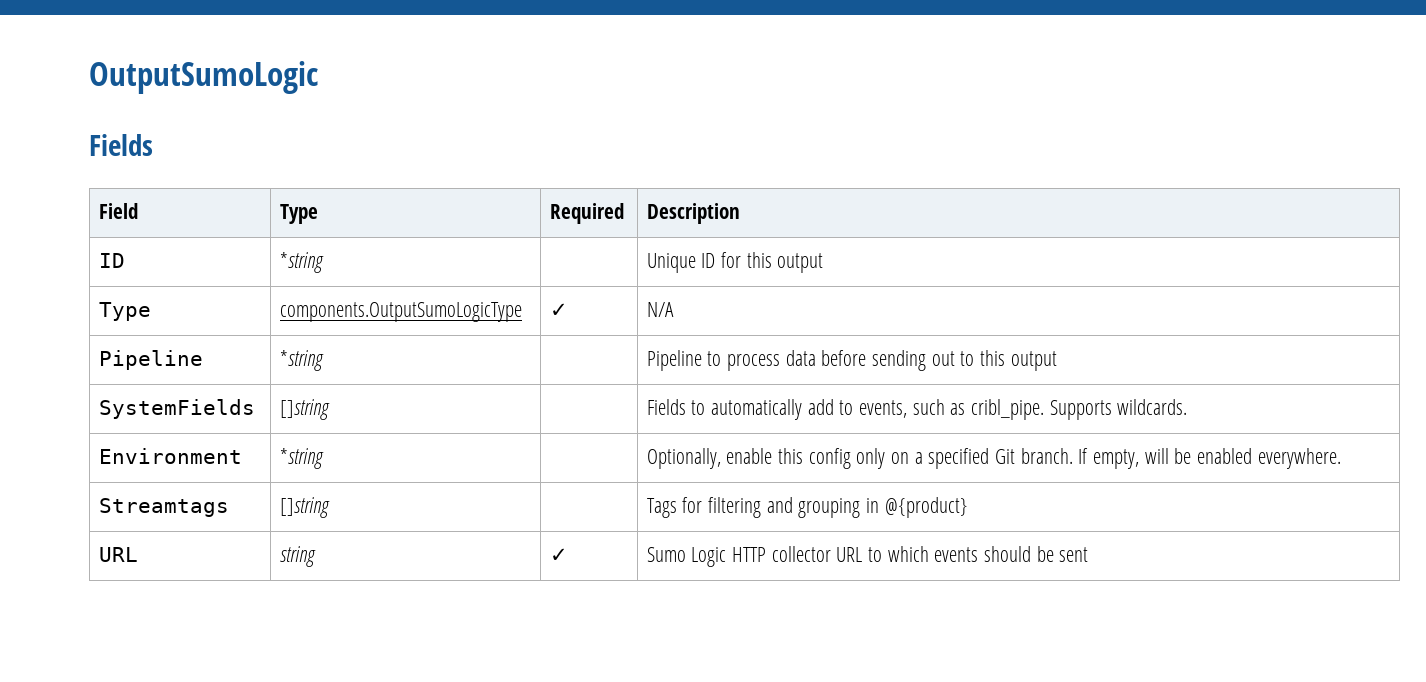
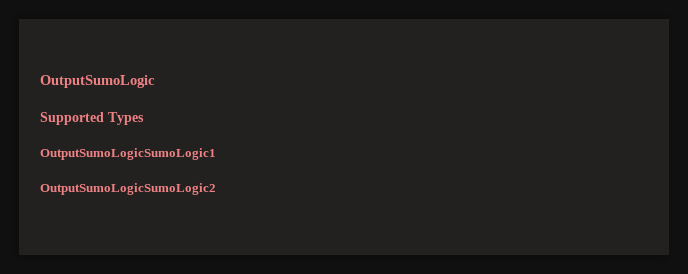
  OutputSumoLogic
- Fields
- Field | Type | Required | Description
- ID | *string | | Unique ID for this output
- Type | components.OutputSumoLogicType | ✓ | N/A
- Pipeline | *string | | Pipeline to process data before sending out to this output
- SystemFields | []string | | Fields to automatically add to events, such as cribl_pipe. Supports wildcards.
- Environment | *string | | Optionally, enable this config only on a specified Git branch. If empty, will be enabled everywhere.
- Streamtags | []string | | Tags for filtering and grouping in @{product}
- URL | string | ✓ | Sumo Logic HTTP collector URL to which events should be sent
+ Supported Types
+ OutputSumoLogicSumoLogic1
+ OutputSumoLogicSumoLogic2

